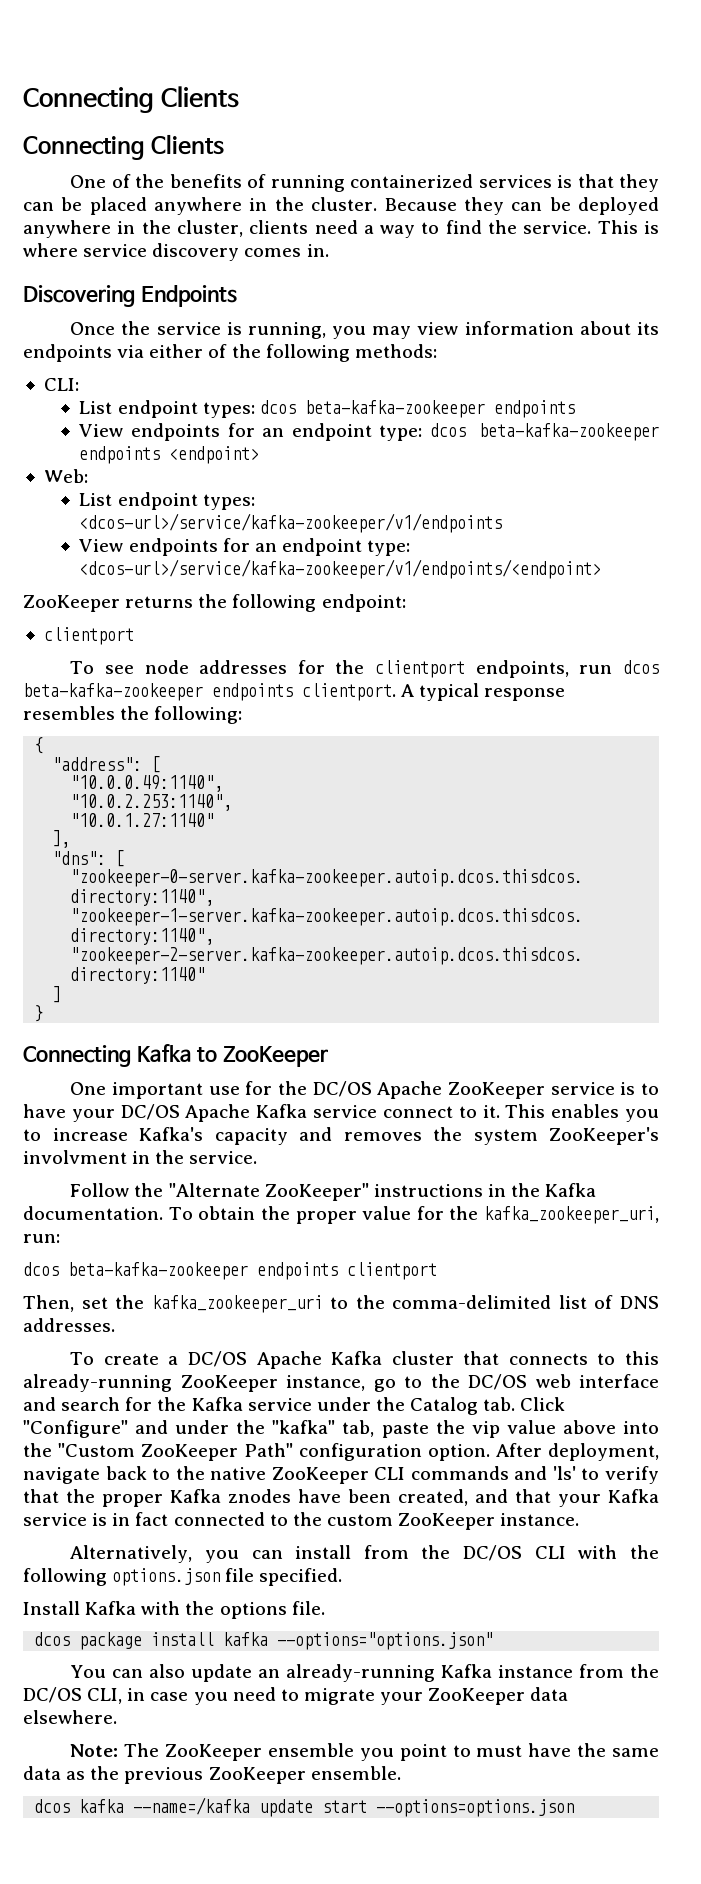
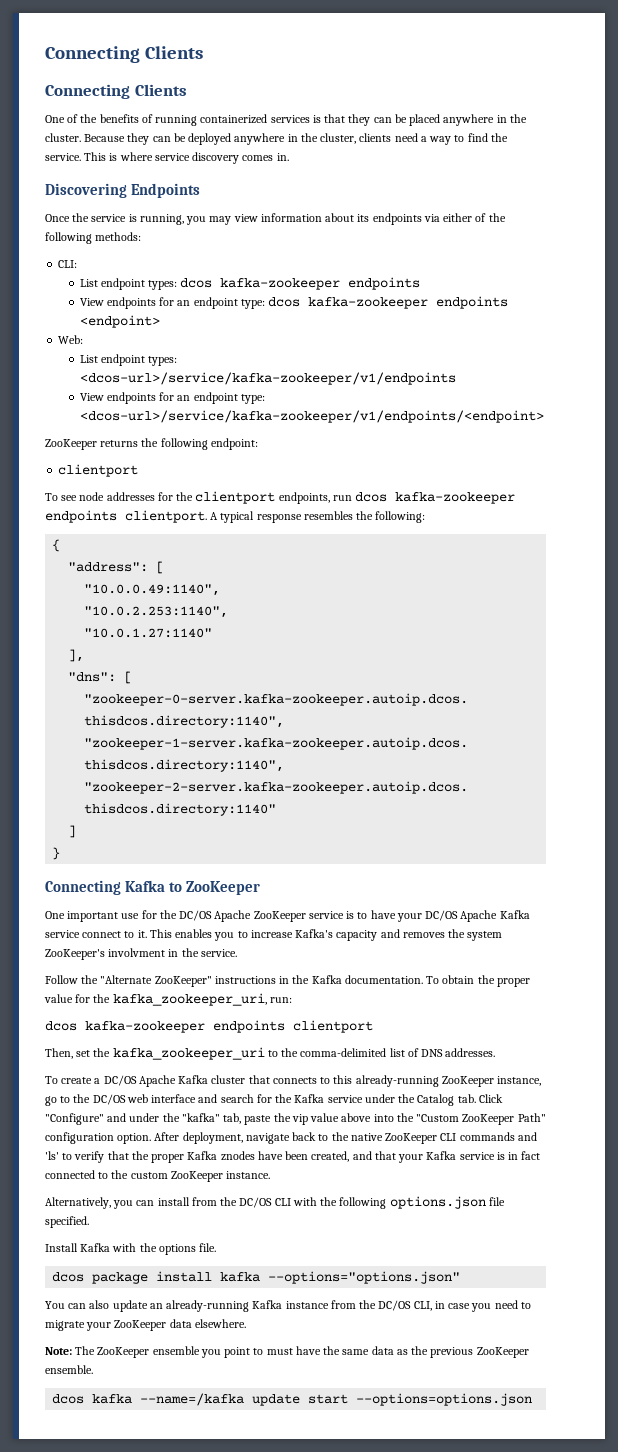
- List endpoint types: dcos beta-kafka-zookeeper endpoints
+ List endpoint types: dcos kafka-zookeeper endpoints
- View endpoints for an endpoint type: dcos beta-kafka-zookeeper endpoints <endpoint>
+ View endpoints for an endpoint type: dcos kafka-zookeeper endpoints <endpoint>
- To see node addresses for the clientport endpoints, run dcos beta-kafka-zookeeper endpoints clientport.
+ To see node addresses for the clientport endpoints, run dcos kafka-zookeeper endpoints clientport.
- dcos beta-kafka-zookeeper endpoints clientport
+ dcos kafka-zookeeper endpoints clientport

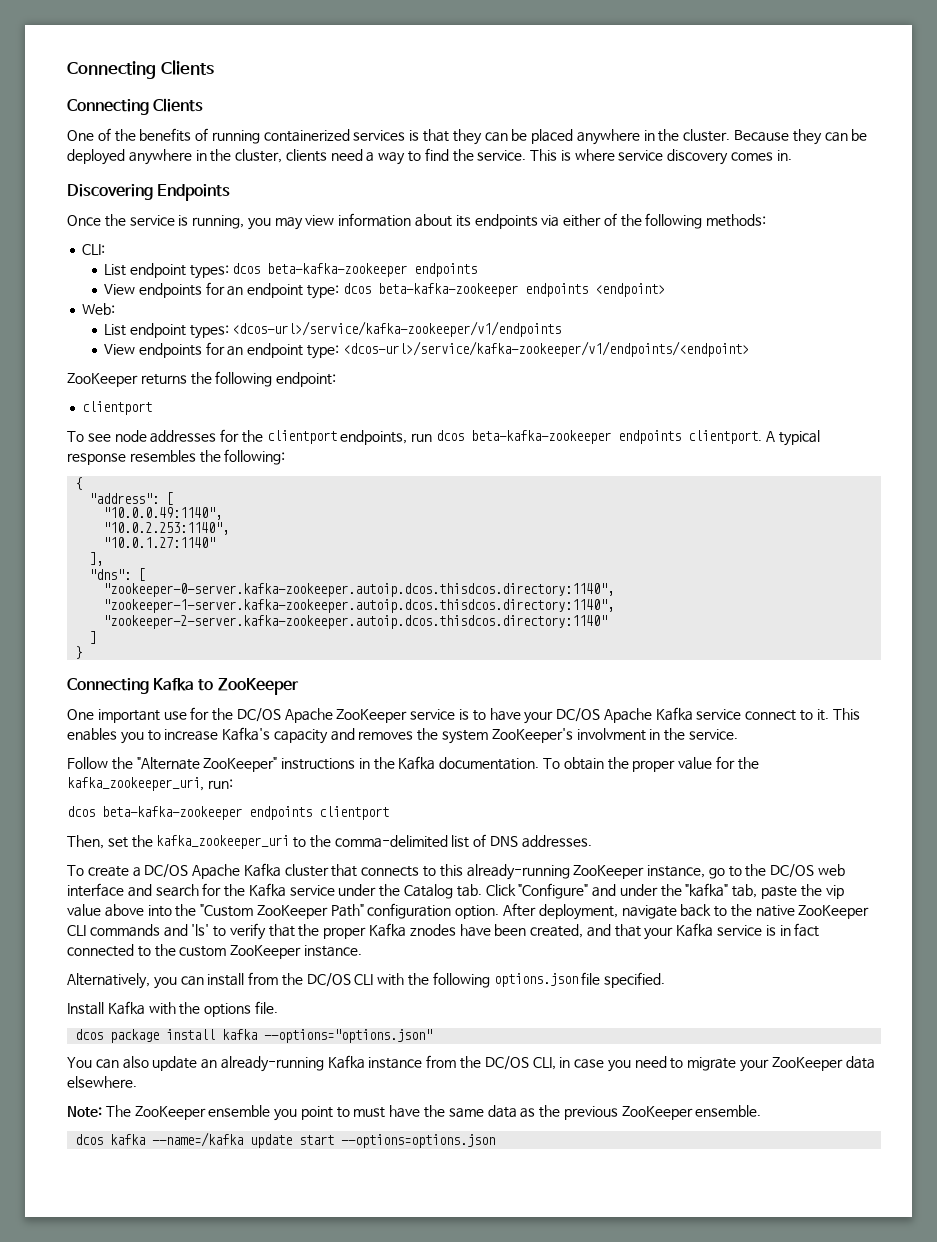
- List endpoint types: dcos kafka-zookeeper endpoints
+ List endpoint types: dcos beta-kafka-zookeeper endpoints
- View endpoints for an endpoint type: dcos kafka-zookeeper endpoints <endpoint>
+ View endpoints for an endpoint type: dcos beta-kafka-zookeeper endpoints <endpoint>
- To see node addresses for the clientport endpoints, run dcos kafka-zookeeper endpoints clientport.
+ To see node addresses for the clientport endpoints, run dcos beta-kafka-zookeeper endpoints clientport.
- dcos kafka-zookeeper endpoints clientport
+ dcos beta-kafka-zookeeper endpoints clientport

